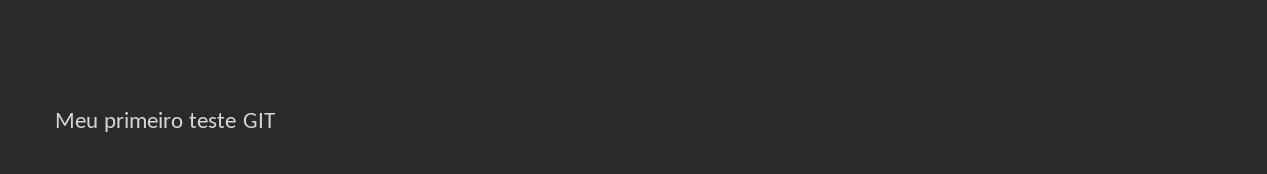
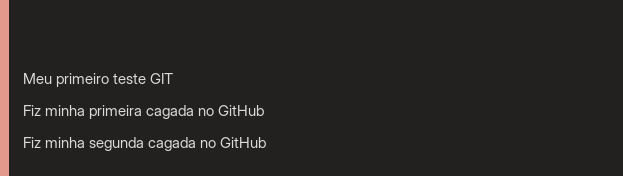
+ Fiz minha primeira cagada no GitHub
+ Fiz minha segunda cagada no GitHub

